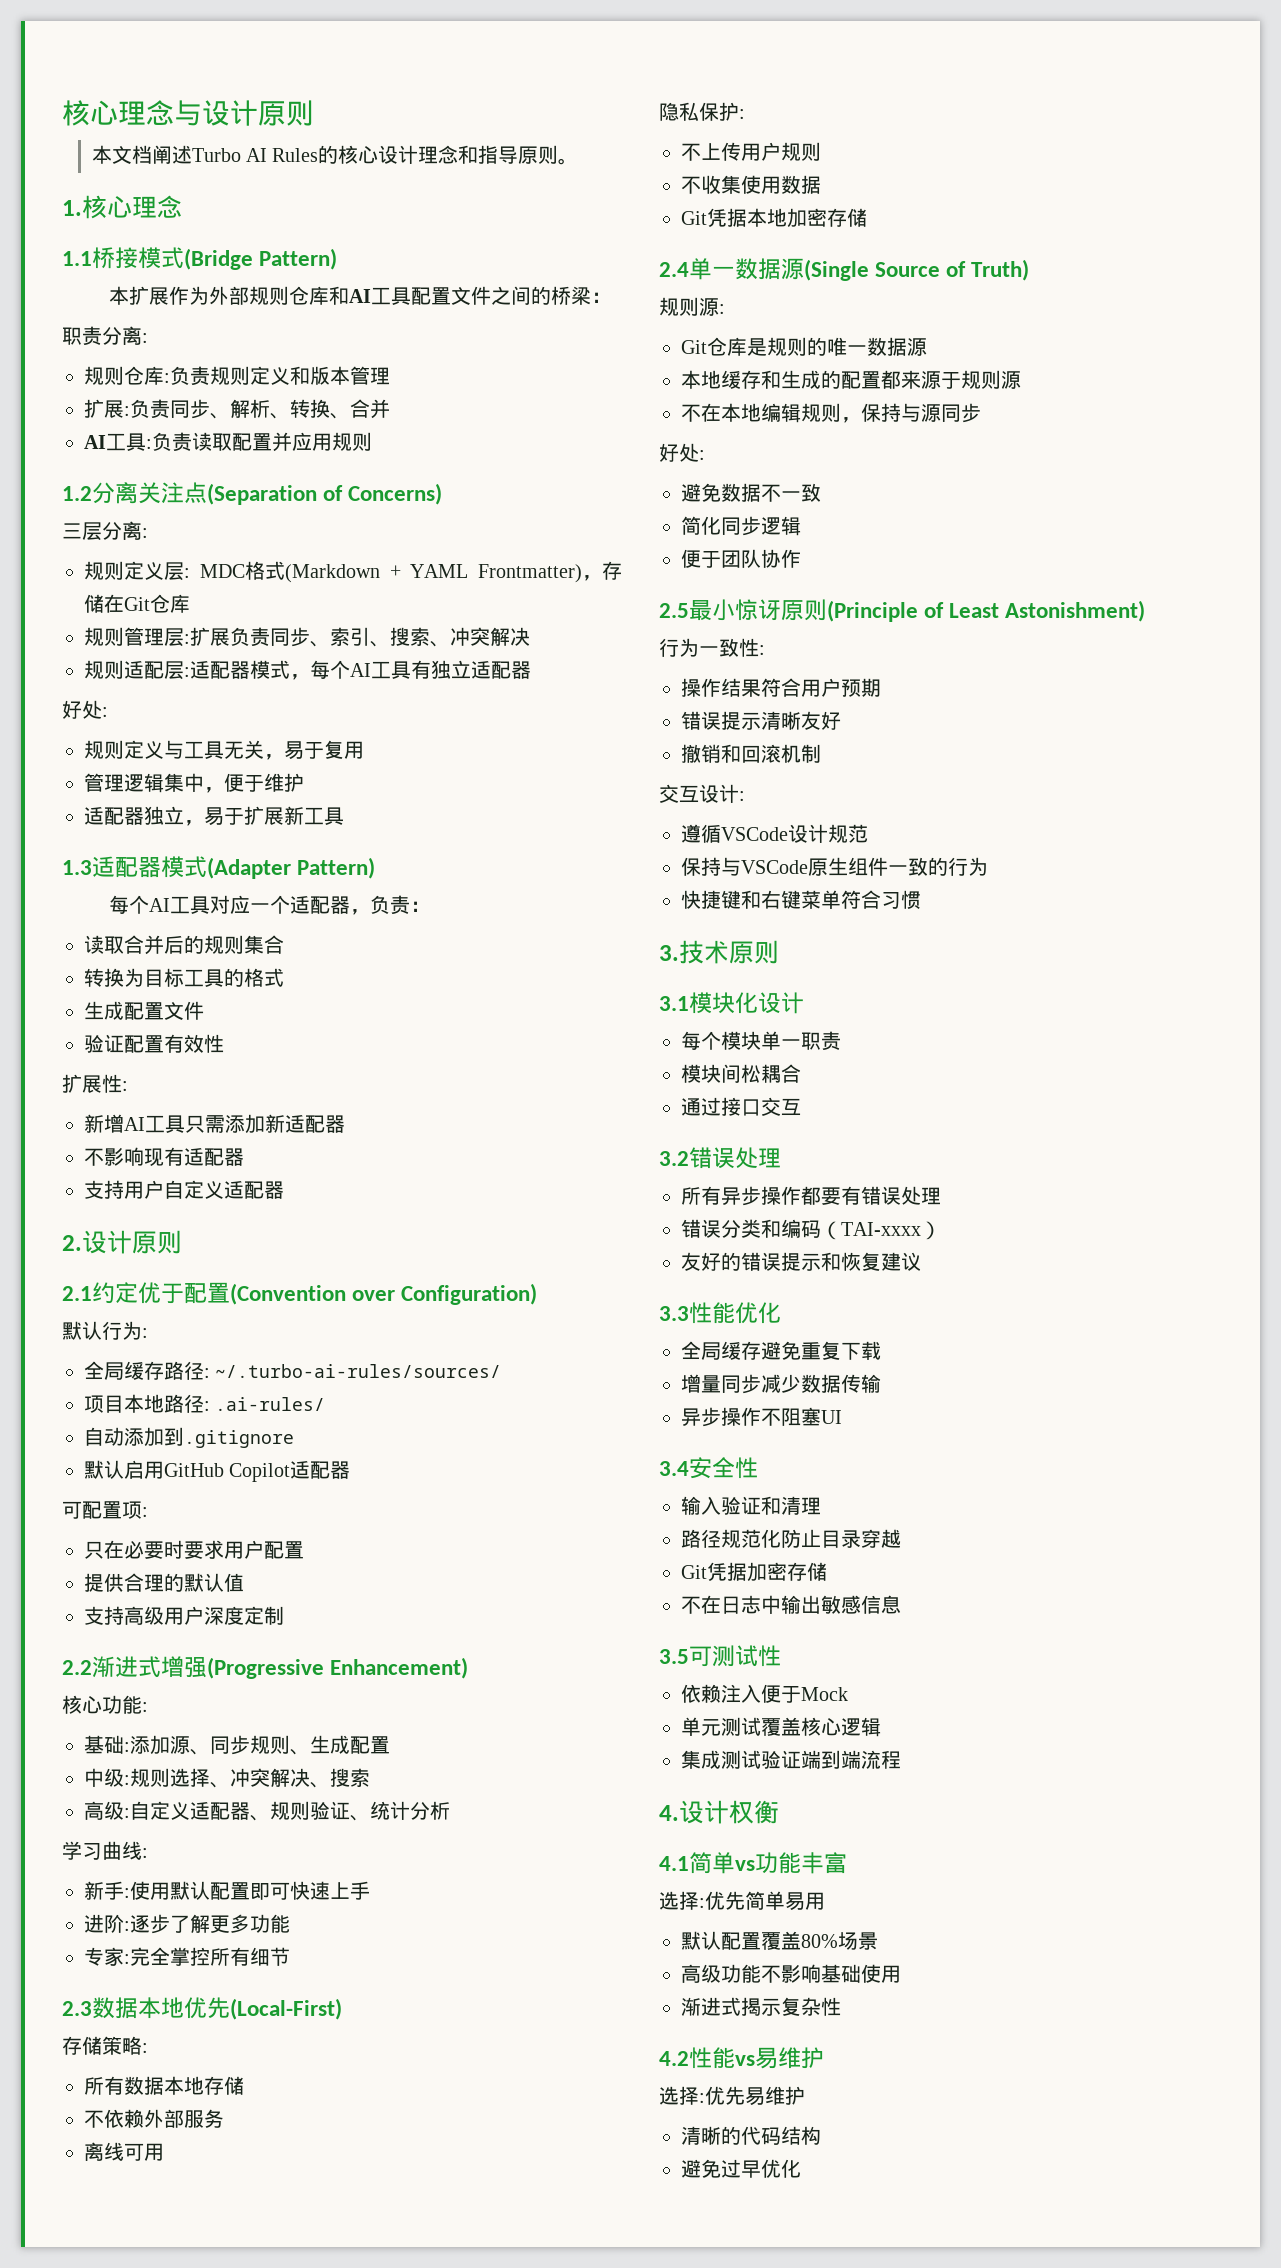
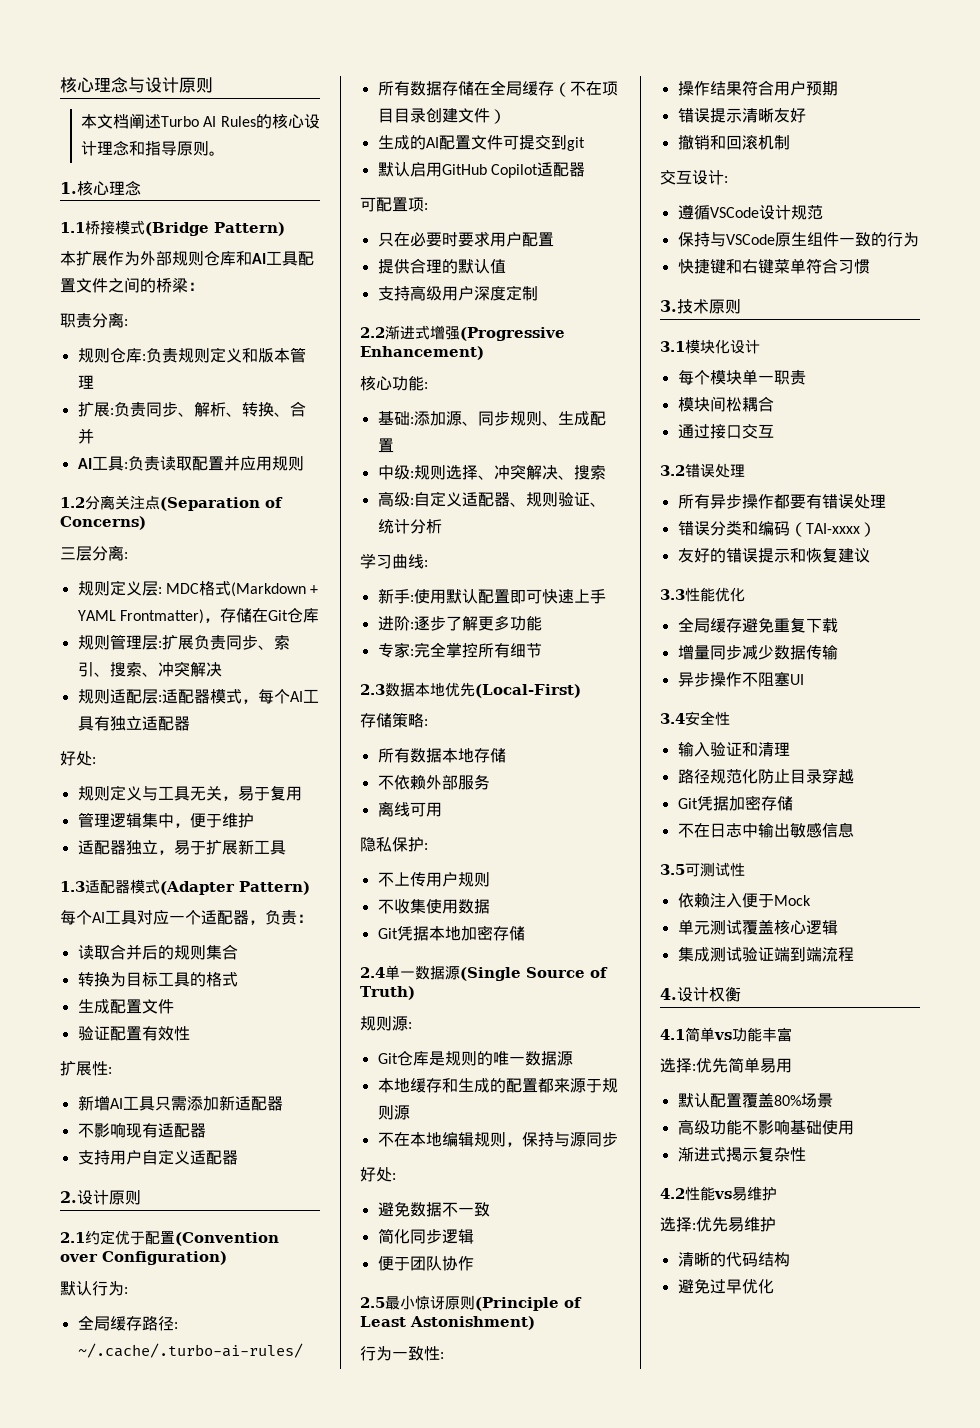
- 全局缓存路径: ~/.turbo-ai-rules/sources/
- 项目本地路径: .ai-rules/
- 自动添加到.gitignore
+ 全局缓存路径: ~/.cache/.turbo-ai-rules/
+ 所有数据存储在全局缓存（不在项目目录创建文件）
+ 生成的AI配置文件可提交到git

